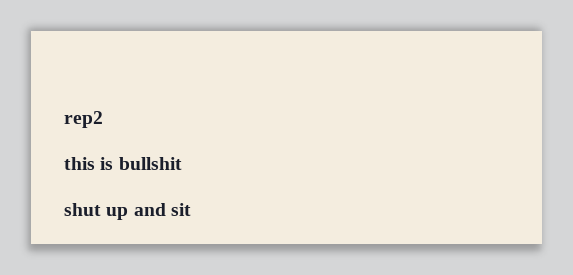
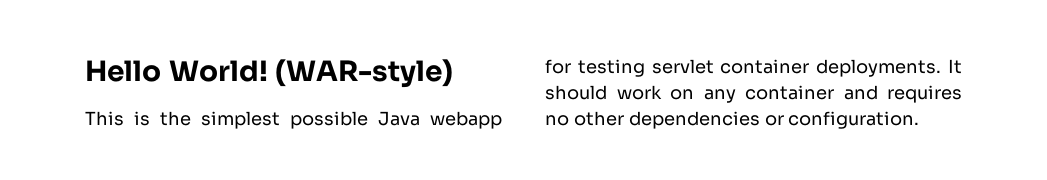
- rep2
- this is bullshit
- shut up and sit
+ Hello World! (WAR-style)
+ This is the simplest possible Java webapp for testing servlet container deployments. It should work on any container and requires no other dependencies or configuration.

